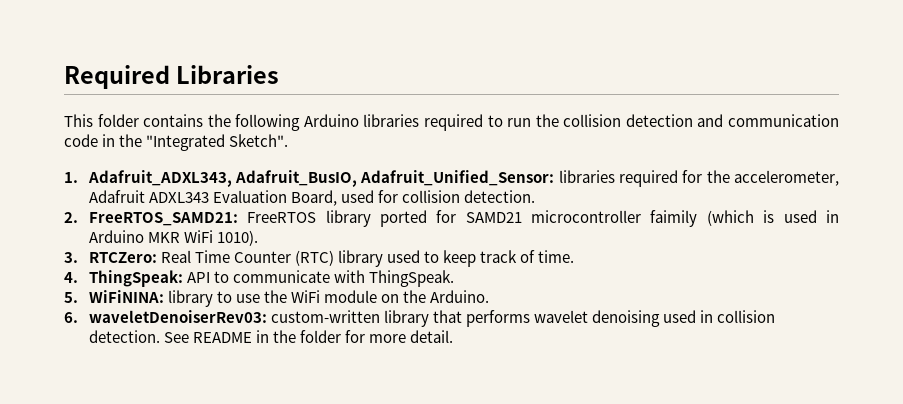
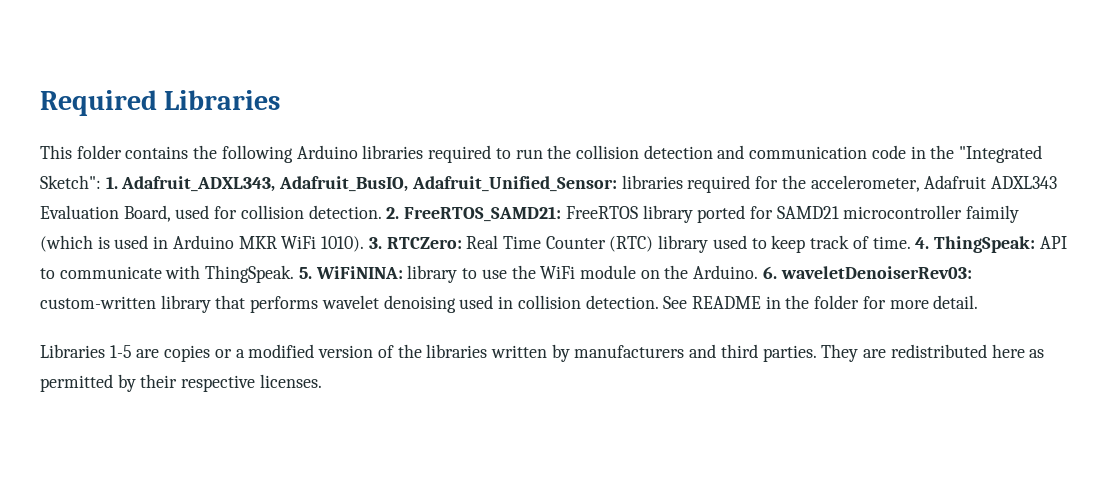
- This folder contains the following Arduino libraries required to run the collision detection and communication code in the "Integrated Sketch".
- 1. Adafruit_ADXL343, Adafruit_BusIO, Adafruit_Unified_Sensor:
+ This folder contains the following Arduino libraries required to run the collision detection and communication code in the "Integrated Sketch": 1. Adafruit_ADXL343, Adafruit_BusIO, Adafruit_Unified_Sensor:
- libraries required for the accelerometer, Adafruit ADXL343 Evaluation Board, used for collision detection.
- 2. FreeRTOS_SAMD21:
+ libraries required for the accelerometer, Adafruit ADXL343 Evaluation Board, used for collision detection. 2. FreeRTOS_SAMD21:
- FreeRTOS library ported for SAMD21 microcontroller faimily (which is used in Arduino MKR WiFi 1010).
- 3. RTCZero:
+ FreeRTOS library ported for SAMD21 microcontroller faimily (which is used in Arduino MKR WiFi 1010). 3. RTCZero:
- Real Time Counter (RTC) library used to keep track of time.
- 4. ThingSpeak:
+ Real Time Counter (RTC) library used to keep track of time. 4. ThingSpeak:
- API to communicate with ThingSpeak.
- 5. WiFiNINA:
+ API to communicate with ThingSpeak. 5. WiFiNINA:
- library to use the WiFi module on the Arduino.
- 6. waveletDenoiserRev03:
+ library to use the WiFi module on the Arduino. 6. waveletDenoiserRev03:
+ Libraries 1-5 are copies or a modified version of the libraries written by manufacturers and third parties. They are redistributed here as permitted by their respective licenses.

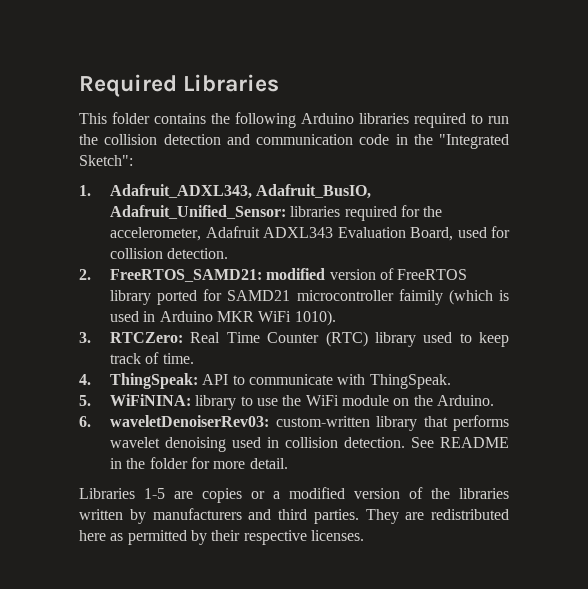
- This folder contains the following Arduino libraries required to run the collision detection and communication code in the "Integrated Sketch": 1. Adafruit_ADXL343, Adafruit_BusIO, Adafruit_Unified_Sensor:
+ This folder contains the following Arduino libraries required to run the collision detection and communication code in the "Integrated Sketch":
+ 1. Adafruit_ADXL343, Adafruit_BusIO, Adafruit_Unified_Sensor:
- libraries required for the accelerometer, Adafruit ADXL343 Evaluation Board, used for collision detection. 2. FreeRTOS_SAMD21:
+ libraries required for the accelerometer, Adafruit ADXL343 Evaluation Board, used for collision detection.
+ 2. FreeRTOS_SAMD21:
- FreeRTOS library ported for SAMD21 microcontroller faimily (which is used in Arduino MKR WiFi 1010). 3. RTCZero:
+ modified version of FreeRTOS library ported for SAMD21 microcontroller faimily (which is used in Arduino MKR WiFi 1010).
+ 3. RTCZero:
- Real Time Counter (RTC) library used to keep track of time. 4. ThingSpeak:
+ Real Time Counter (RTC) library used to keep track of time.
+ 4. ThingSpeak:
- API to communicate with ThingSpeak. 5. WiFiNINA:
+ API to communicate with ThingSpeak.
+ 5. WiFiNINA:
- library to use the WiFi module on the Arduino. 6. waveletDenoiserRev03:
+ library to use the WiFi module on the Arduino.
+ 6. waveletDenoiserRev03:

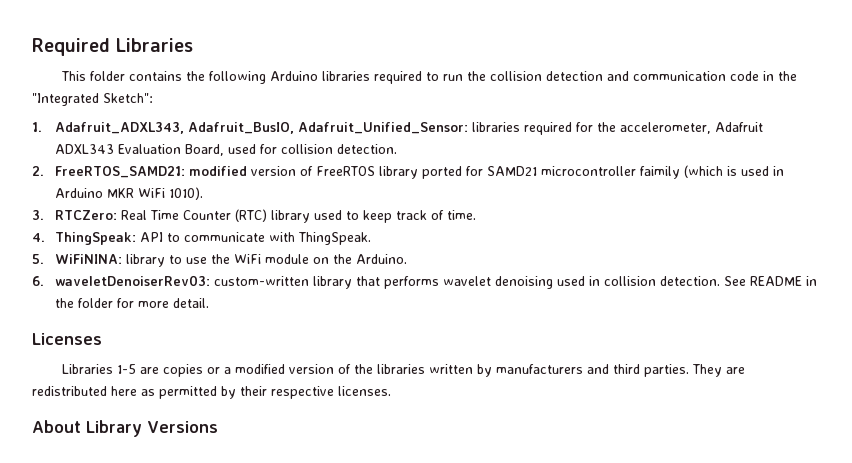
+ Licenses
+ About Library Versions

